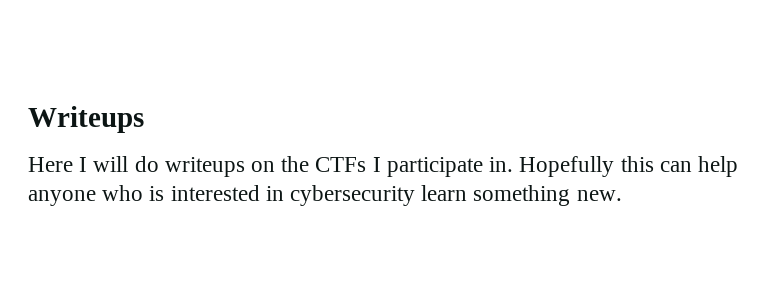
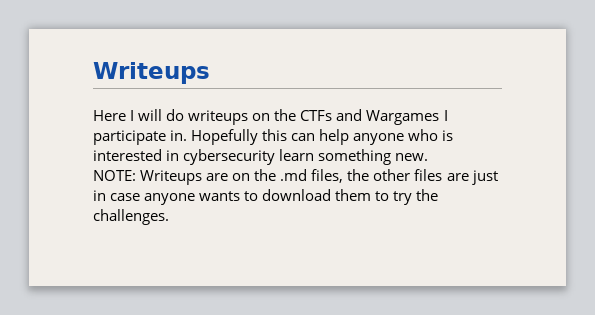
- Here I will do writeups on the CTFs I participate in.
+ Here I will do writeups on the CTFs and Wargames I participate in.
+ NOTE: Writeups are on the .md files, the other files are just in case anyone wants to download them to try the challenges.

